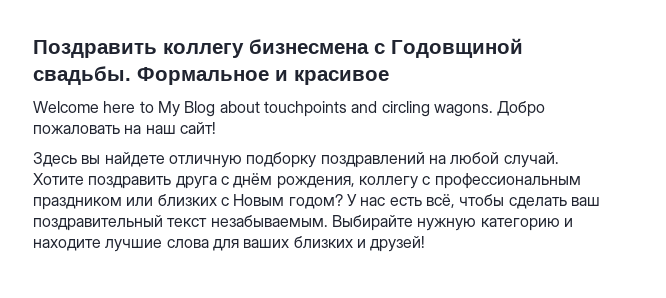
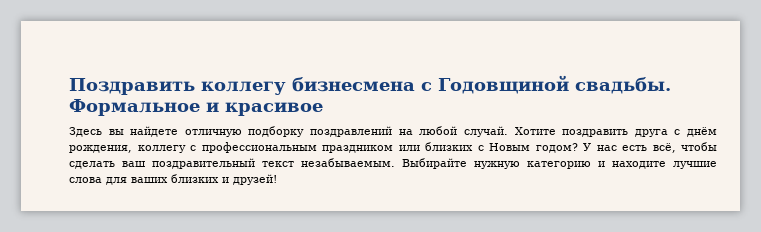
- Welcome here to My Blog about touchpoints and circling wagons. Добро пожаловать на наш сайт!

